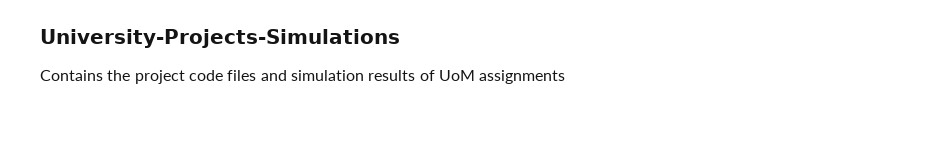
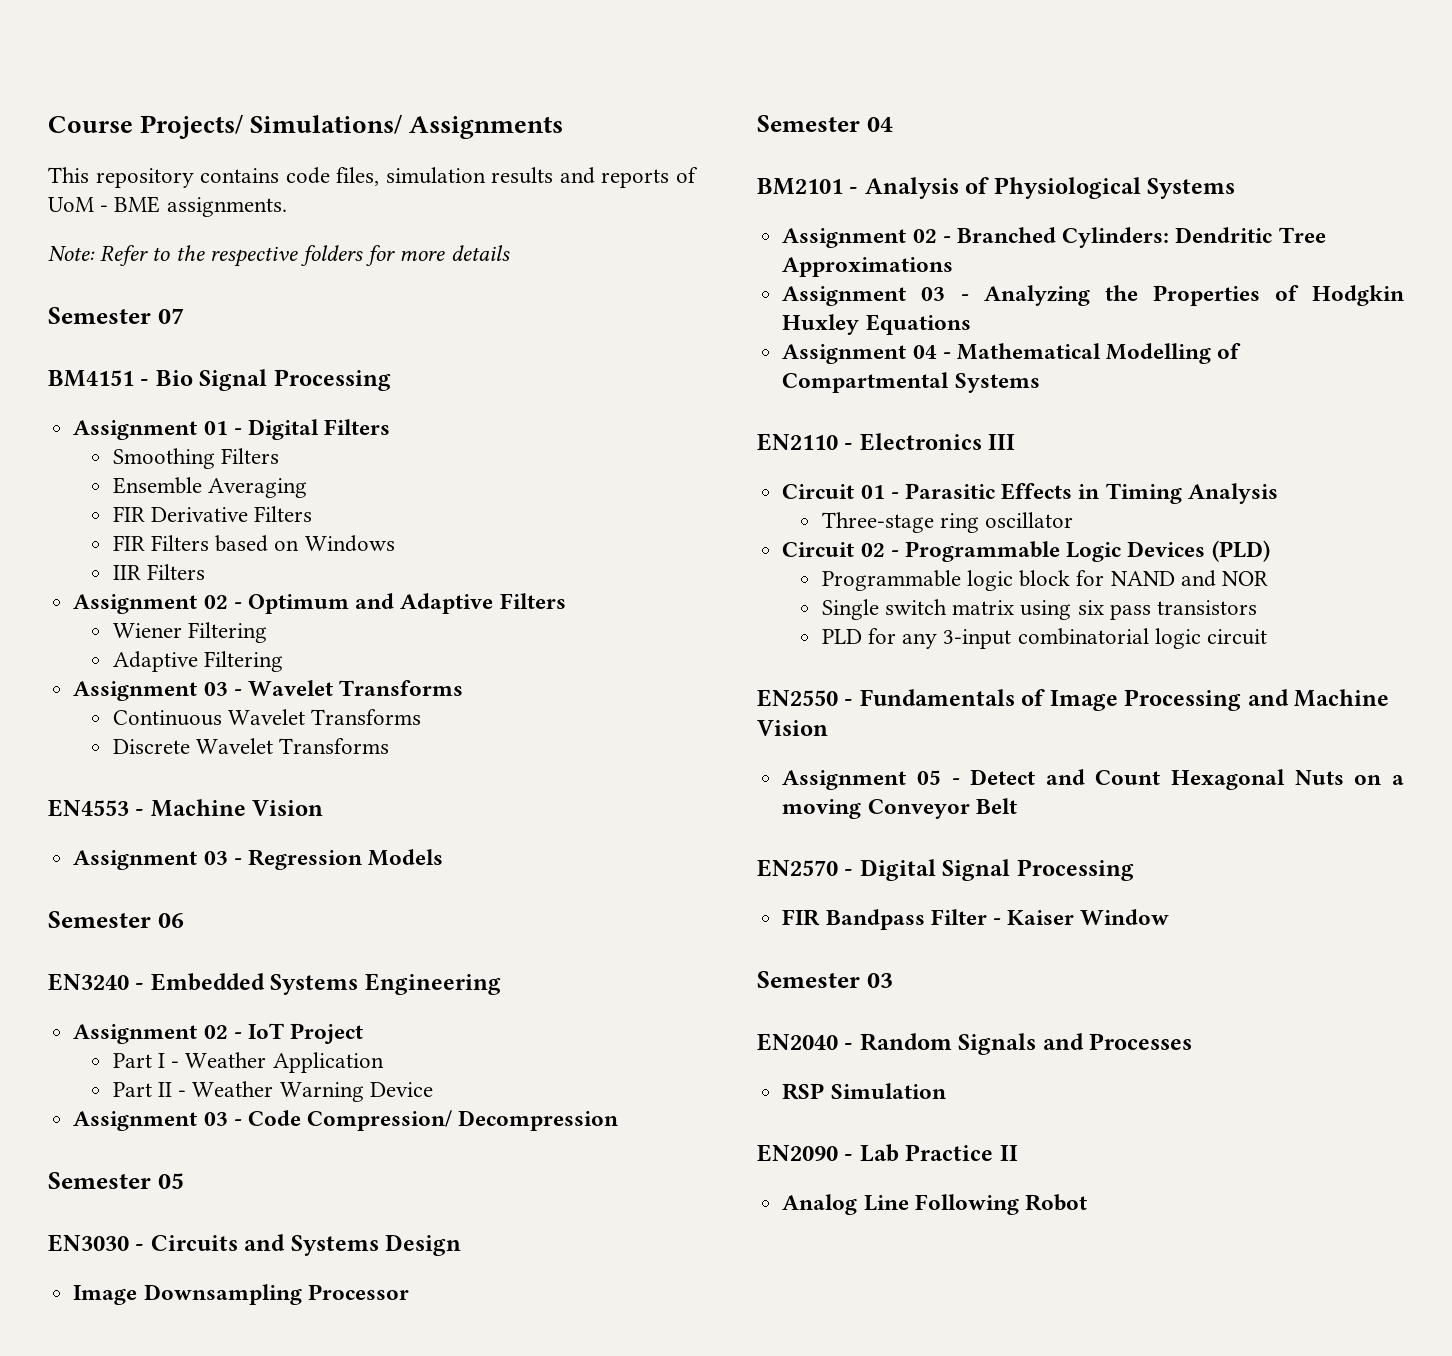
- University-Projects-Simulations
- Contains the project code files and simulation results of UoM assignments
+ Course Projects/ Simulations/ Assignments
+ This repository contains code files, simulation results and reports of UoM - BME assignments.
+ Note: Refer to the respective folders for more details
+ Semester 07
+ BM4151 - Bio Signal Processing
+ Assignment 01 - Digital Filters
+ Smoothing Filters
+ Ensemble Averaging
+ FIR Derivative Filters
+ FIR Filters based on Windows
+ IIR Filters
+ Assignment 02 - Optimum and Adaptive Filters
+ Wiener Filtering
+ Adaptive Filtering
+ Assignment 03 - Wavelet Transforms
+ Continuous Wavelet Transforms
+ Discrete Wavelet Transforms
+ EN4553 - Machine Vision
+ Assignment 03 - Regression Models
+ Semester 06
+ EN3240 - Embedded Systems Engineering
+ Assignment 02 - IoT Project
+ Part I - Weather Application
+ Part II - Weather Warning Device
+ Assignment 03 - Code Compression/ Decompression
+ Semester 05
+ EN3030 - Circuits and Systems Design
+ Image Downsampling Processor
+ Semester 04
+ BM2101 - Analysis of Physiological Systems
+ Assignment 02 - Branched Cylinders: Dendritic Tree Approximations
+ Assignment 03 - Analyzing the Properties of Hodgkin Huxley Equations
+ Assignment 04 - Mathematical Modelling of Compartmental Systems
+ EN2110 - Electronics III
+ Circuit 01 - Parasitic Effects in Timing Analysis
+ Three-stage ring oscillator
+ Circuit 02 - Programmable Logic Devices (PLD)
+ Programmable logic block for NAND and NOR
+ Single switch matrix using six pass transistors
+ PLD for any 3-input combinatorial logic circuit
+ EN2550 - Fundamentals of Image Processing and Machine Vision
+ Assignment 05 - Detect and Count Hexagonal Nuts on a moving Conveyor Belt
+ EN2570 - Digital Signal Processing
+ FIR Bandpass Filter - Kaiser Window
+ Semester 03
+ EN2040 - Random Signals and Processes
+ RSP Simulation
+ EN2090 - Lab Practice II
+ Analog Line Following Robot

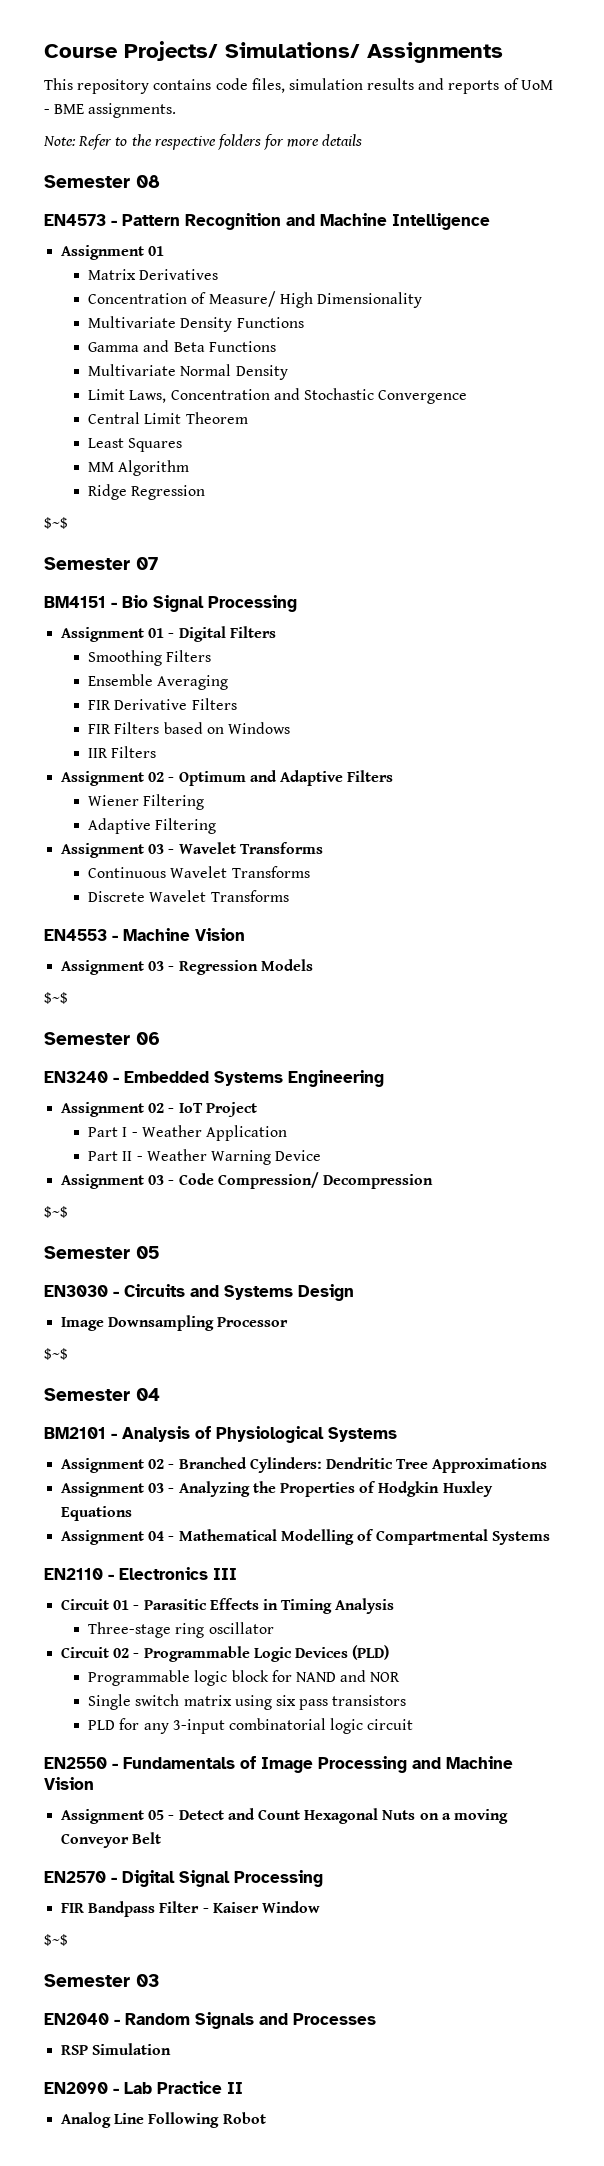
+ Semester 08
+ EN4573 - Pattern Recognition and Machine Intelligence
+ Assignment 01
+ Matrix Derivatives
+ Concentration of Measure/ High Dimensionality
+ Multivariate Density Functions
+ Gamma and Beta Functions
+ Multivariate Normal Density
+ Limit Laws, Concentration and Stochastic Convergence
+ Central Limit Theorem
+ Least Squares
+ MM Algorithm
+ Ridge Regression
+ $~$
  Assignment 03 - Regression Models
+ $~$
  Assignment 03 - Code Compression/ Decompression
+ $~$
  Image Downsampling Processor
+ $~$
  FIR Bandpass Filter - Kaiser Window
+ $~$

